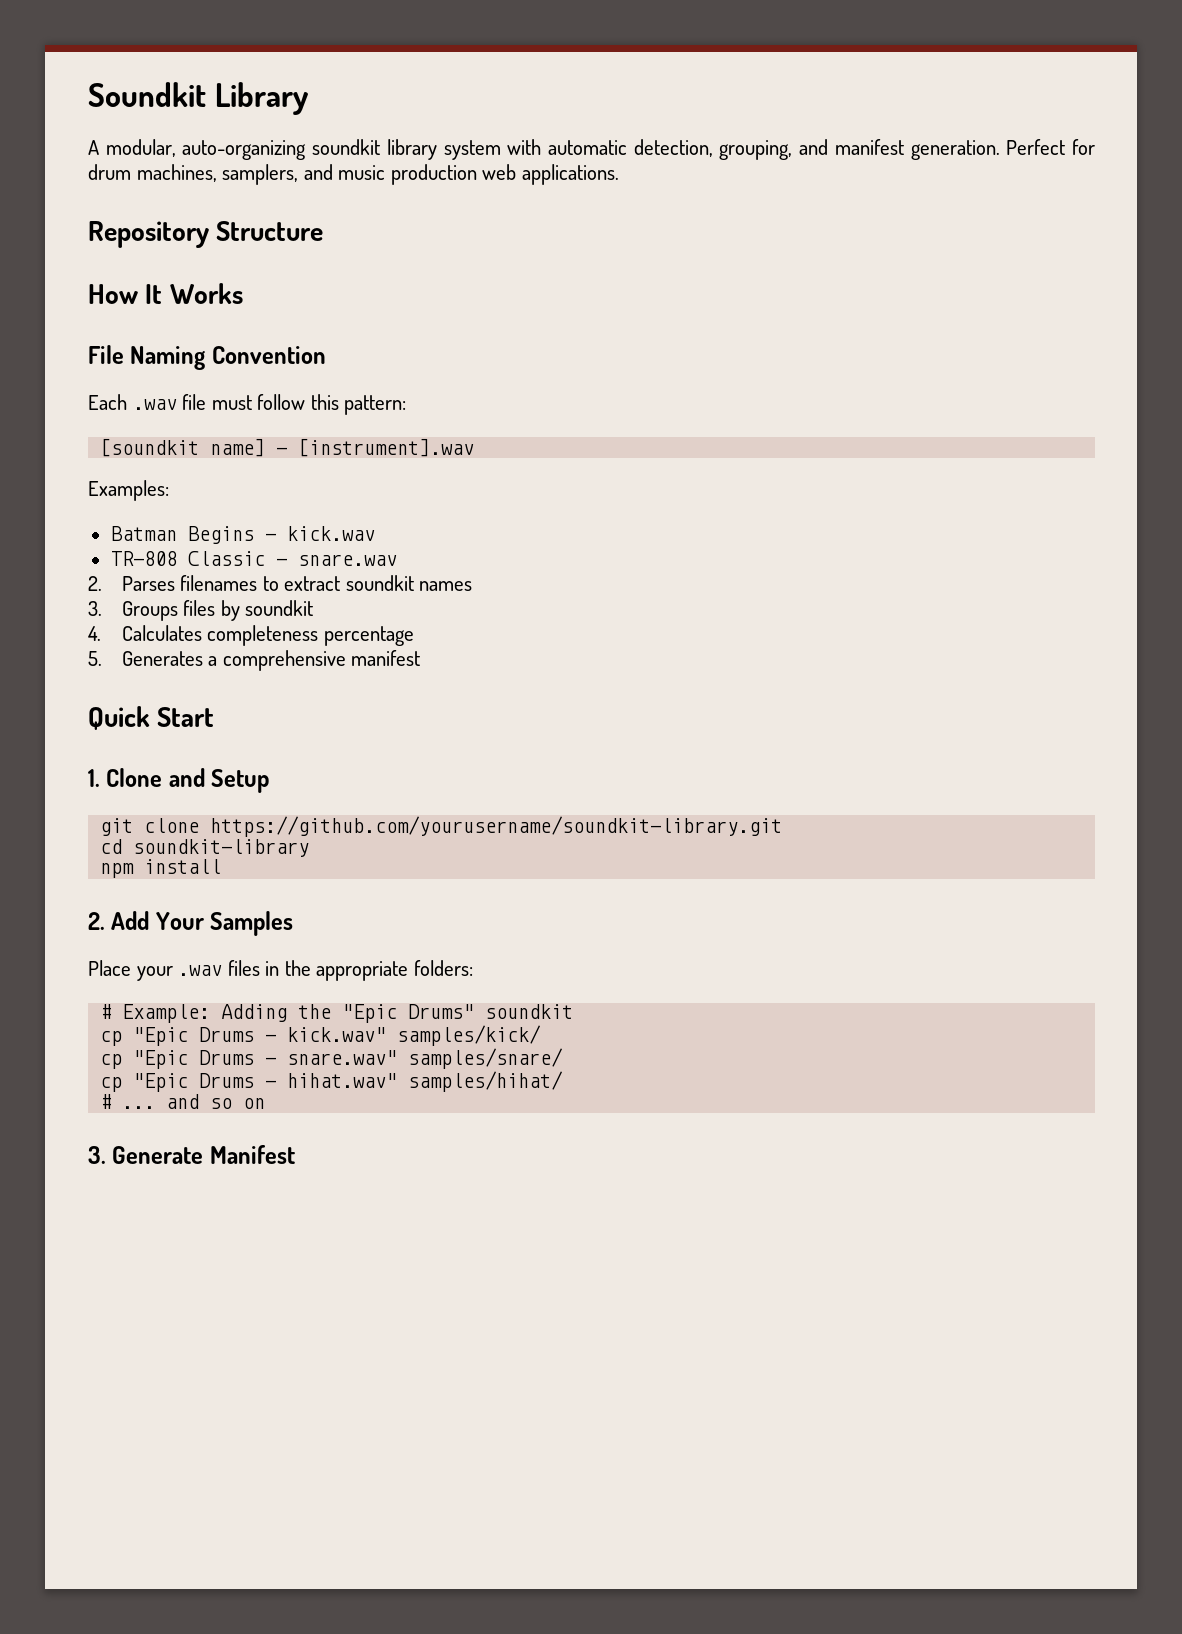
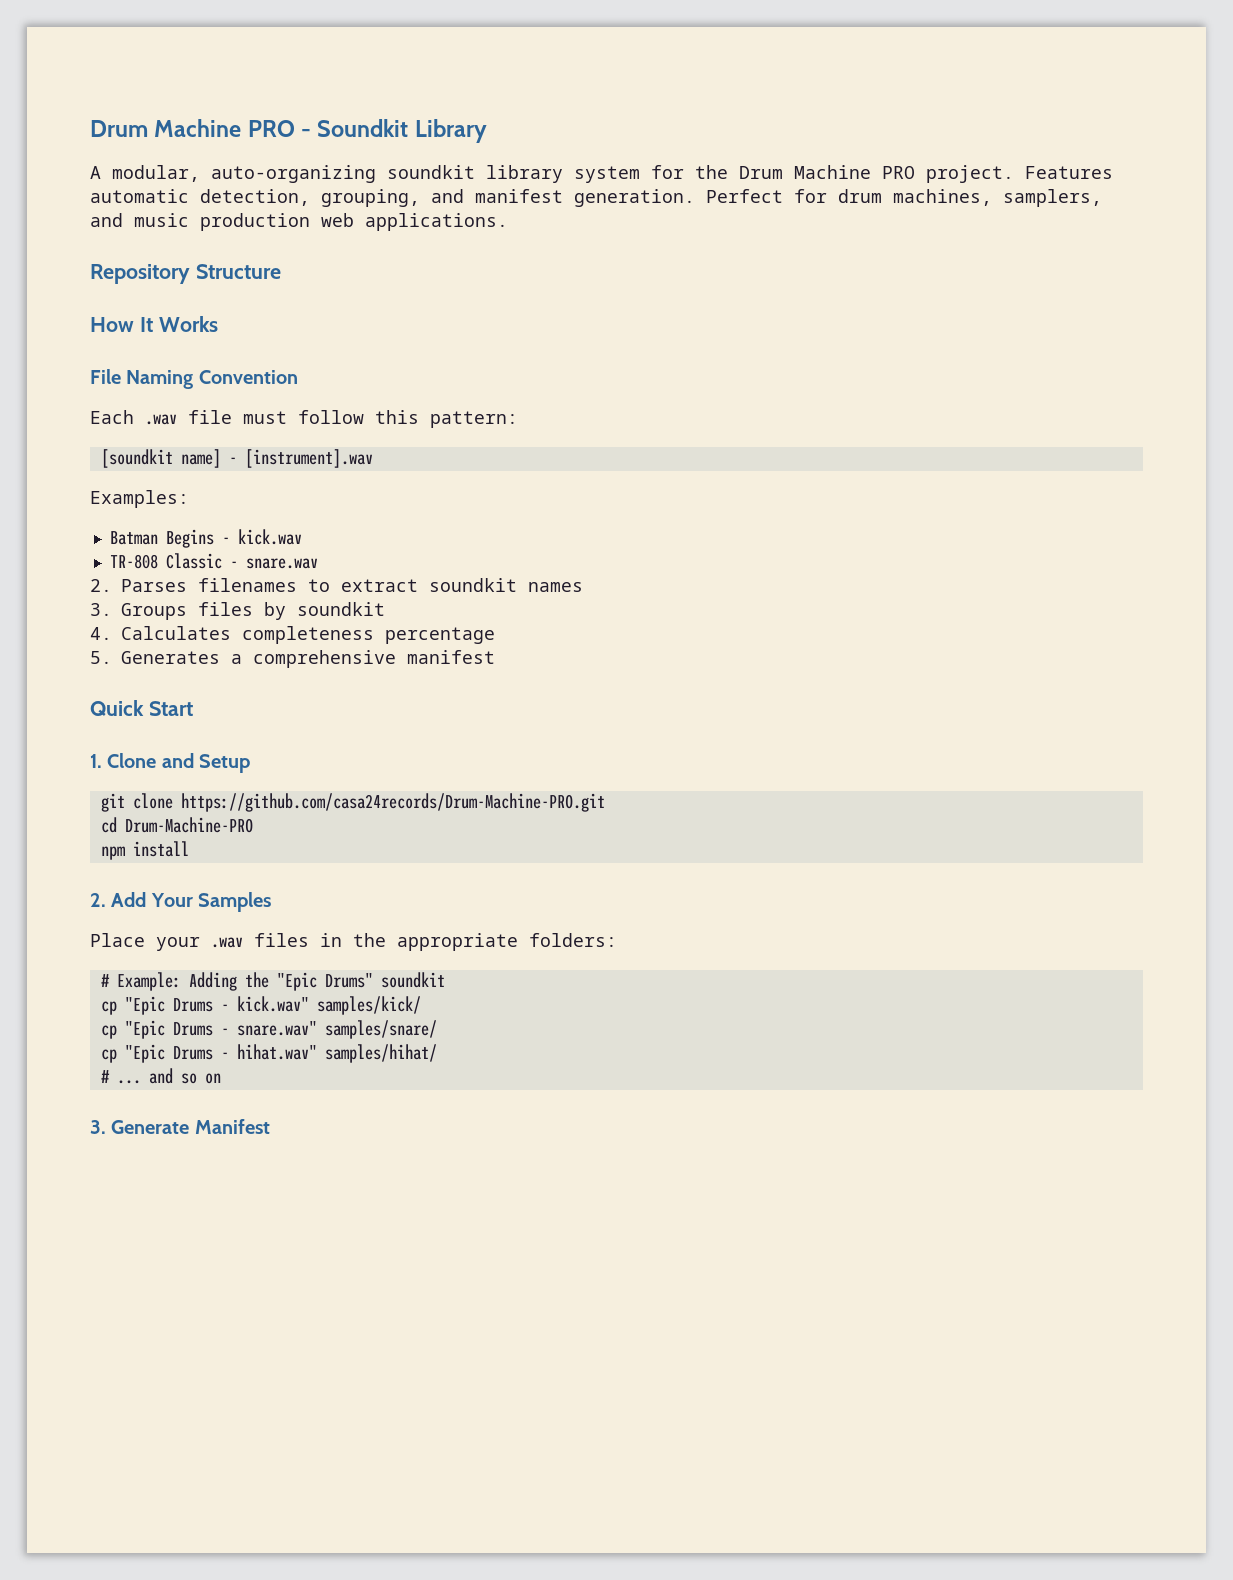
- Soundkit Library
+ Drum Machine PRO - Soundkit Library
- A modular, auto-organizing soundkit library system with automatic detection, grouping, and manifest generation.
+ A modular, auto-organizing soundkit library system for the Drum Machine PRO project. Features automatic detection, grouping, and manifest generation.
- git clone https://github.com/yourusername/soundkit-library.git
+ git clone https://github.com/casa24records/Drum-Machine-PRO.git
- cd soundkit-library
+ cd Drum-Machine-PRO

